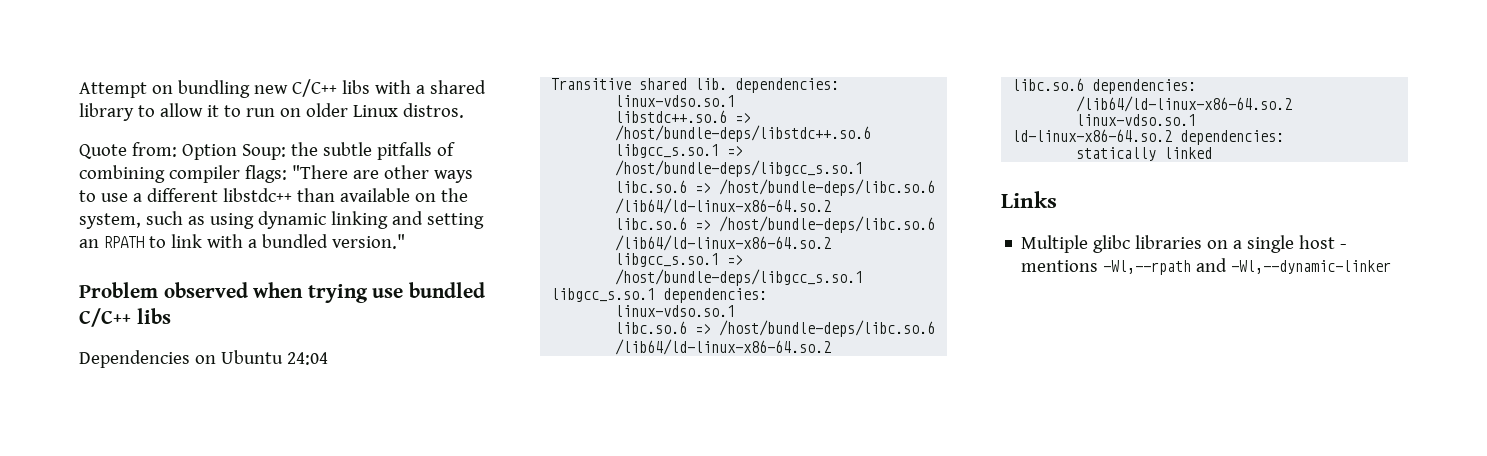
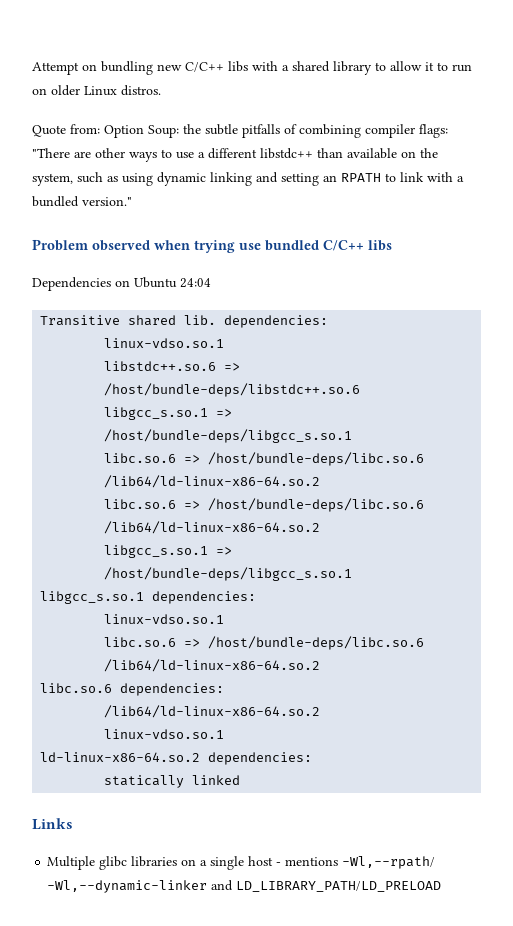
- Multiple glibc libraries on a single host - mentions -Wl,--rpath and -Wl,--dynamic-linker
+ Multiple glibc libraries on a single host - mentions -Wl,--rpath/ -Wl,--dynamic-linker and LD_LIBRARY_PATH/LD_PRELOAD

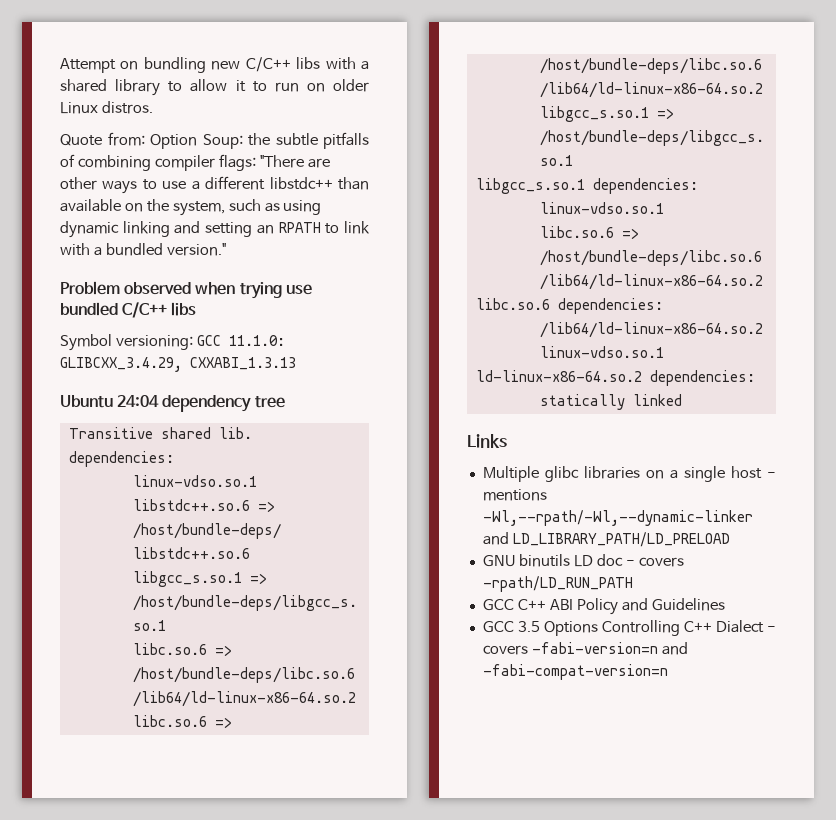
- Dependencies on Ubuntu 24:04
+ Symbol versioning: GCC 11.1.0: GLIBCXX_3.4.29, CXXABI_1.3.13
+ Ubuntu 24:04 dependency tree
- Multiple glibc libraries on a single host - mentions -Wl,--rpath/ -Wl,--dynamic-linker and LD_LIBRARY_PATH/LD_PRELOAD
+ Multiple glibc libraries on a single host - mentions -Wl,--rpath/-Wl,--dynamic-linker and LD_LIBRARY_PATH/LD_PRELOAD
+ GNU binutils LD doc - covers -rpath/LD_RUN_PATH
+ GCC C++ ABI Policy and Guidelines
+ GCC 3.5 Options Controlling C++ Dialect - covers -fabi-version=n and -fabi-compat-version=n

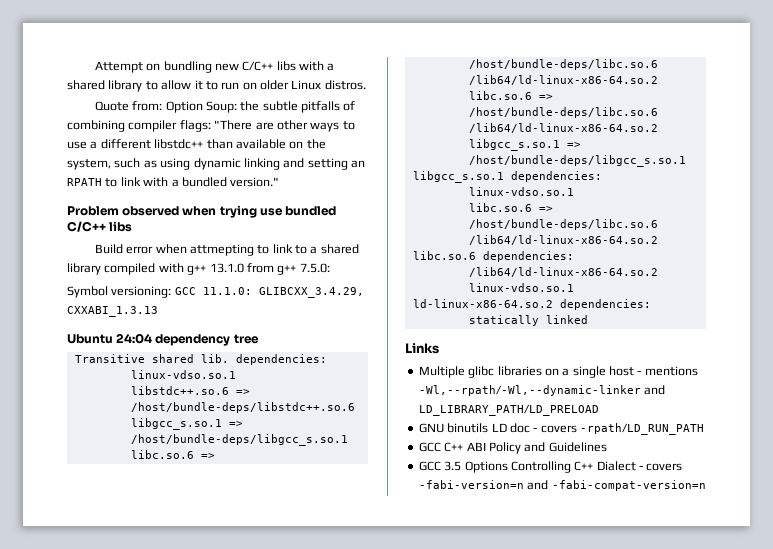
+ Build error when attmepting to link to a shared library compiled with g++ 13.1.0 from g++ 7.5.0:

